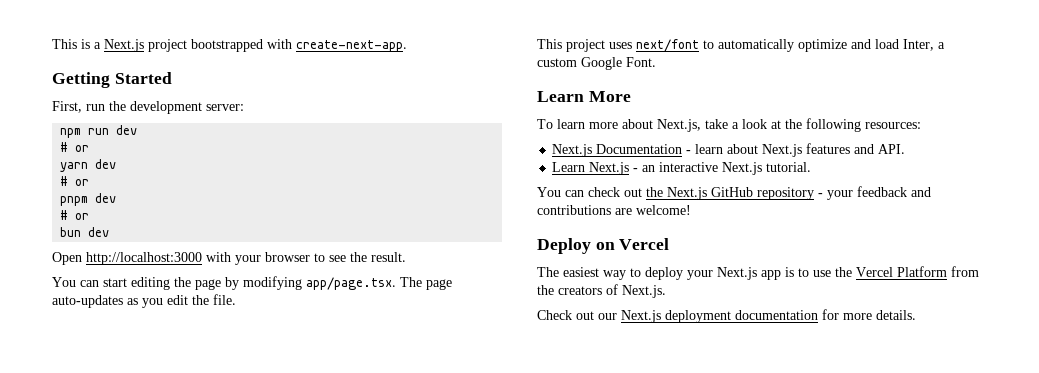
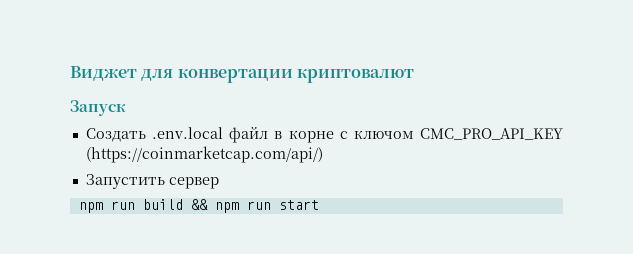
- This is a Next.js project bootstrapped with create-next-app.
- Getting Started
- First, run the development server:
- npm run dev
- # or
- yarn dev
- # or
- pnpm dev
- # or
- bun dev
- Open http://localhost:3000 with your browser to see the result.
- You can start editing the page by modifying app/page.tsx. The page auto-updates as you edit the file.
- This project uses next/font to automatically optimize and load Inter, a custom Google Font.
- Learn More
- To learn more about Next.js, take a look at the following resources:
- Next.js Documentation - learn about Next.js features and API.
- Learn Next.js - an interactive Next.js tutorial.
- You can check out the Next.js GitHub repository - your feedback and contributions are welcome!
- Deploy on Vercel
- The easiest way to deploy your Next.js app is to use the Vercel Platform from the creators of Next.js.
- Check out our Next.js deployment documentation for more details.
+ Виджет для конвертации криптовалют
+ Запуск
+ Создать .env.local файл в корне с ключом CMC_PRO_API_KEY (https://coinmarketcap.com/api/)
+ Запустить сервер
+ npm run build && npm run start

